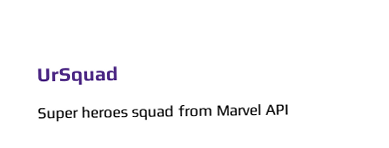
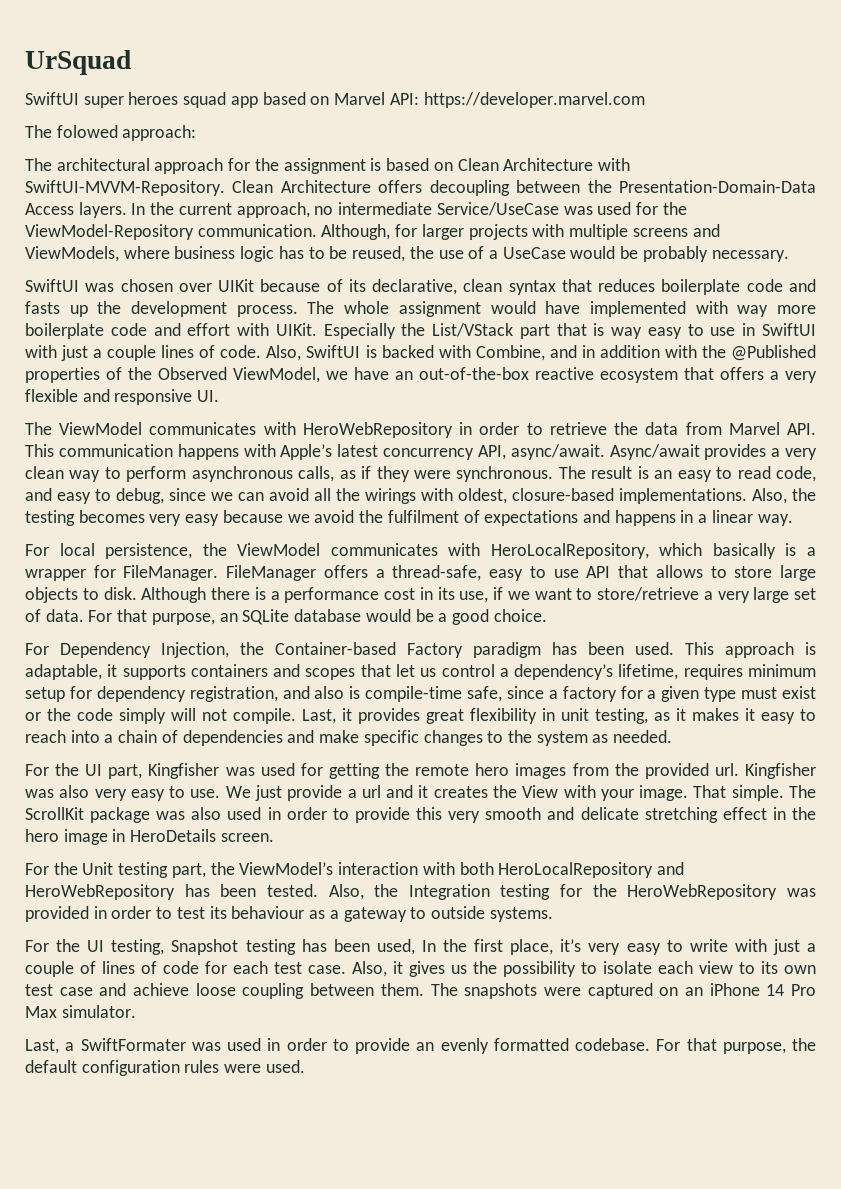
- Super heroes squad from Marvel API
+ SwiftUI super heroes squad app based on Marvel API: https://developer.marvel.com
+ The folowed approach:
+ The architectural approach for the assignment is based on Clean Architecture with SwiftUI-MVVM-Repository. Clean Architecture offers decoupling between the Presentation-Domain-Data Access layers. In the current approach, no intermediate Service/UseCase was used for the ViewModel-Repository communication. Although, for larger projects with multiple screens and ViewModels, where business logic has to be reused, the use of a UseCase would be probably necessary.
+ SwiftUI was chosen over UIKit because of its declarative, clean syntax that reduces boilerplate code and fasts up the development process. The whole assignment would have implemented with way more boilerplate code and effort with UIKit. Especially the List/VStack part that is way easy to use in SwiftUI with just a couple lines of code. Also, SwiftUI is backed with Combine, and in addition with the @Published properties of the Observed ViewModel, we have an out-of-the-box reactive ecosystem that offers a very flexible and responsive UI.
+ The ViewModel communicates with HeroWebRepository in order to retrieve the data from Marvel API. This communication happens with Apple’s latest concurrency API, async/await. Async/await provides a very clean way to perform asynchronous calls, as if they were synchronous. The result is an easy to read code, and easy to debug, since we can avoid all the wirings with oldest, closure-based implementations. Also, the testing becomes very easy because we avoid the fulfilment of expectations and happens in a linear way.
+ For local persistence, the ViewModel communicates with HeroLocalRepository, which basically is a wrapper for FileManager. FileManager offers a thread-safe, easy to use API that allows to store large objects to disk. Although there is a performance cost in its use, if we want to store/retrieve a very large set of data. For that purpose, an SQLite database would be a good choice.
+ For Dependency Injection, the Container-based Factory paradigm has been used. This approach is adaptable, it supports containers and scopes that let us control a dependency’s lifetime, requires minimum setup for dependency registration, and also is compile-time safe, since a factory for a given type must exist or the code simply will not compile. Last, it provides great flexibility in unit testing, as it makes it easy to reach into a chain of dependencies and make specific changes to the system as needed.
+ For the UI part, Kingfisher was used for getting the remote hero images from the provided url. Kingfisher was also very easy to use. We just provide a url and it creates the View with your image. That simple. The ScrollKit package was also used in order to provide this very smooth and delicate stretching effect in the hero image in HeroDetails screen.
+ For the Unit testing part, the ViewModel’s interaction with both HeroLocalRepository and HeroWebRepository has been tested. Also, the Integration testing for the HeroWebRepository was provided in order to test its behaviour as a gateway to outside systems.
+ For the UI testing, Snapshot testing has been used, In the first place, it’s very easy to write with just a couple of lines of code for each test case. Also, it gives us the possibility to isolate each view to its own test case and achieve loose coupling between them. The snapshots were captured on an iPhone 14 Pro Max simulator.
+ Last, a SwiftFormater was used in order to provide an evenly formatted codebase. For that purpose, the default configuration rules were used.

